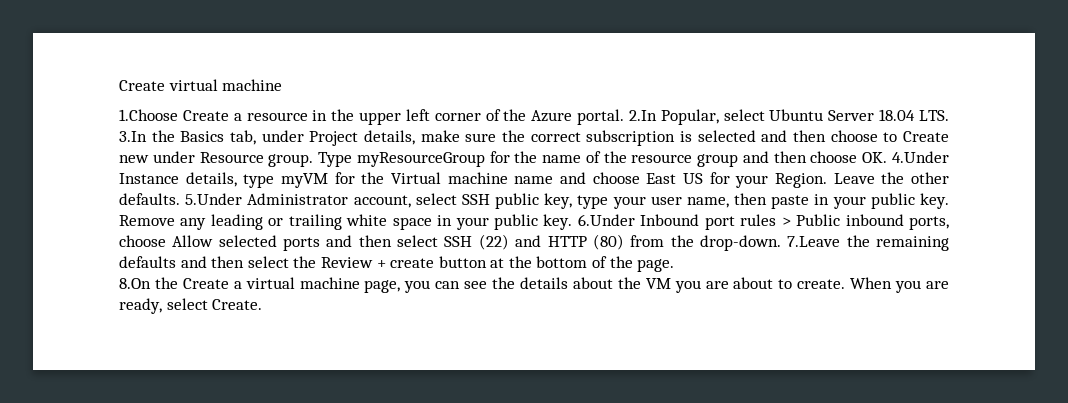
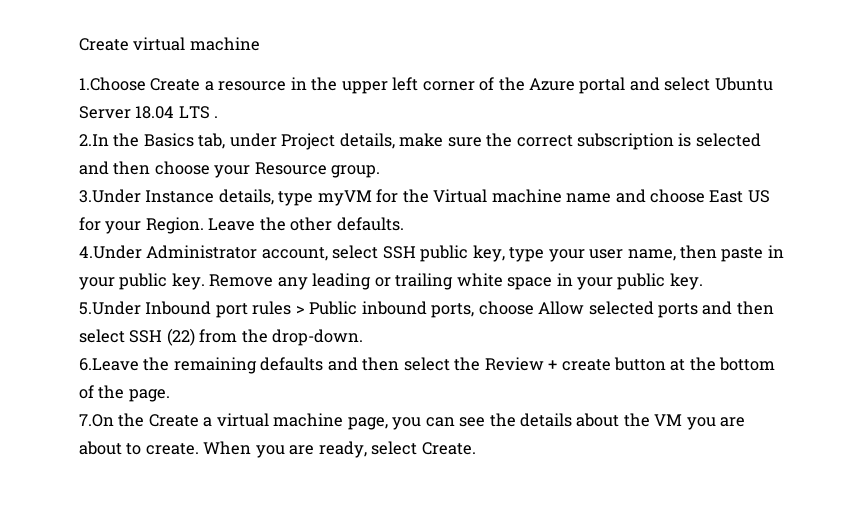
- 1.Choose Create a resource in the upper left corner of the Azure portal. 2.In Popular, select Ubuntu Server 18.04 LTS. 3.In the Basics tab, under Project details, make sure the correct subscription is selected and then choose to Create new under Resource group. Type myResourceGroup for the name of the resource group and then choose OK. 4.Under Instance details, type myVM for the Virtual machine name and choose East US for your Region.
+ 1.Choose Create a resource in the upper left corner of the Azure portal and select Ubuntu Server 18.04 LTS .
+ 2.In the Basics tab, under Project details, make sure the correct subscription is selected and then choose your Resource group.
+ 3.Under Instance details, type myVM for the Virtual machine name and choose East US for your Region.
- Leave the other defaults. 5.Under Administrator account, select SSH public key, type your user name, then paste in your public key.
+ Leave the other defaults.
+ 4.Under Administrator account, select SSH public key, type your user name, then paste in your public key.
- Remove any leading or trailing white space in your public key. 6.Under Inbound port rules > Public inbound ports, choose Allow selected ports and then select SSH (22) and HTTP (80) from the drop-down. 7.Leave the remaining defaults and then select the Review + create button at the bottom of the page.
+ Remove any leading or trailing white space in your public key.
+ 5.Under Inbound port rules > Public inbound ports, choose Allow selected ports and then select SSH (22) from the drop-down.
+ 6.Leave the remaining defaults and then select the Review + create button at the bottom of the page.
- 8.On the Create a virtual machine page, you can see the details about the VM you are about to create.
+ 7.On the Create a virtual machine page, you can see the details about the VM you are about to create.

